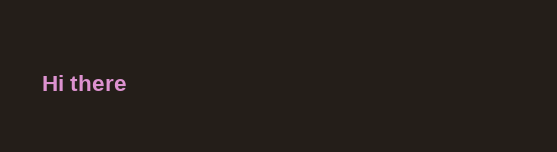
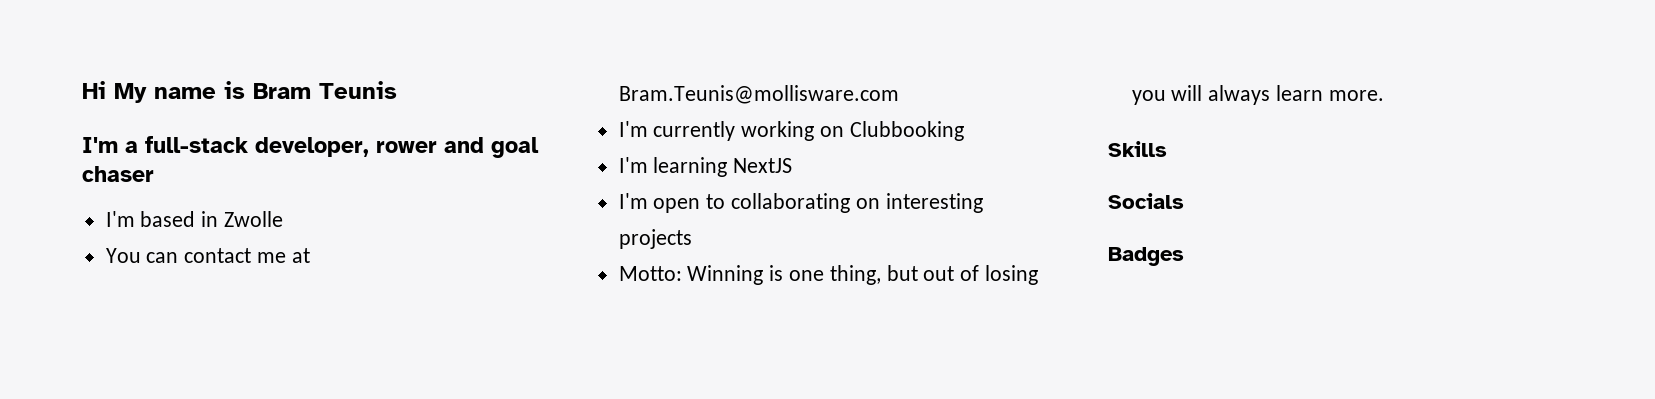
- Hi there
+ Hi My name is Bram Teunis
+ I'm a full-stack developer, rower and goal chaser
+ I'm based in Zwolle
+ You can contact me at Bram.Teunis@mollisware.com
+ I'm currently working on Clubbooking
+ I'm learning NextJS
+ I'm open to collaborating on interesting projects
+ Motto: Winning is one thing, but out of losing you will always learn more.
+ Skills
+ Socials
+ Badges

